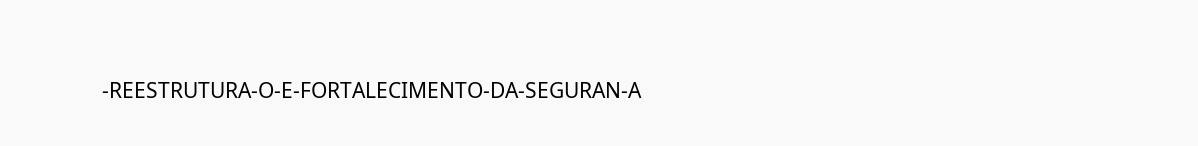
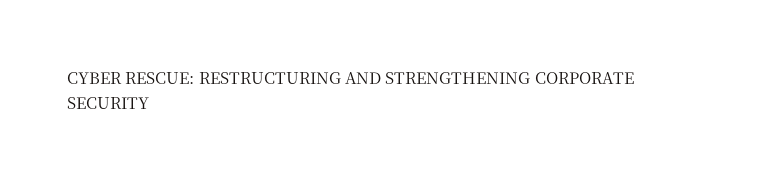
- -REESTRUTURA-O-E-FORTALECIMENTO-DA-SEGURAN-A
+ CYBER RESCUE: RESTRUCTURING AND STRENGTHENING CORPORATE SECURITY

